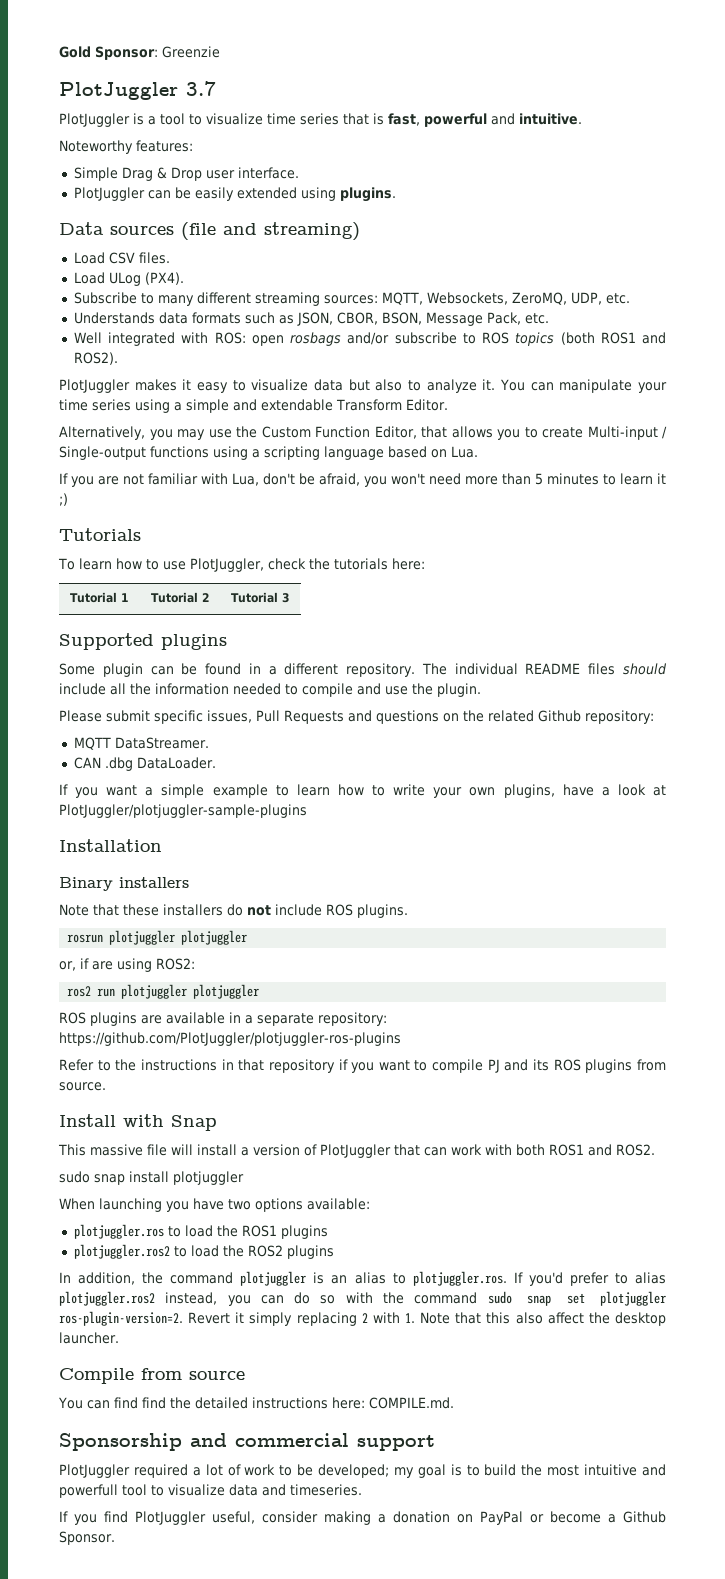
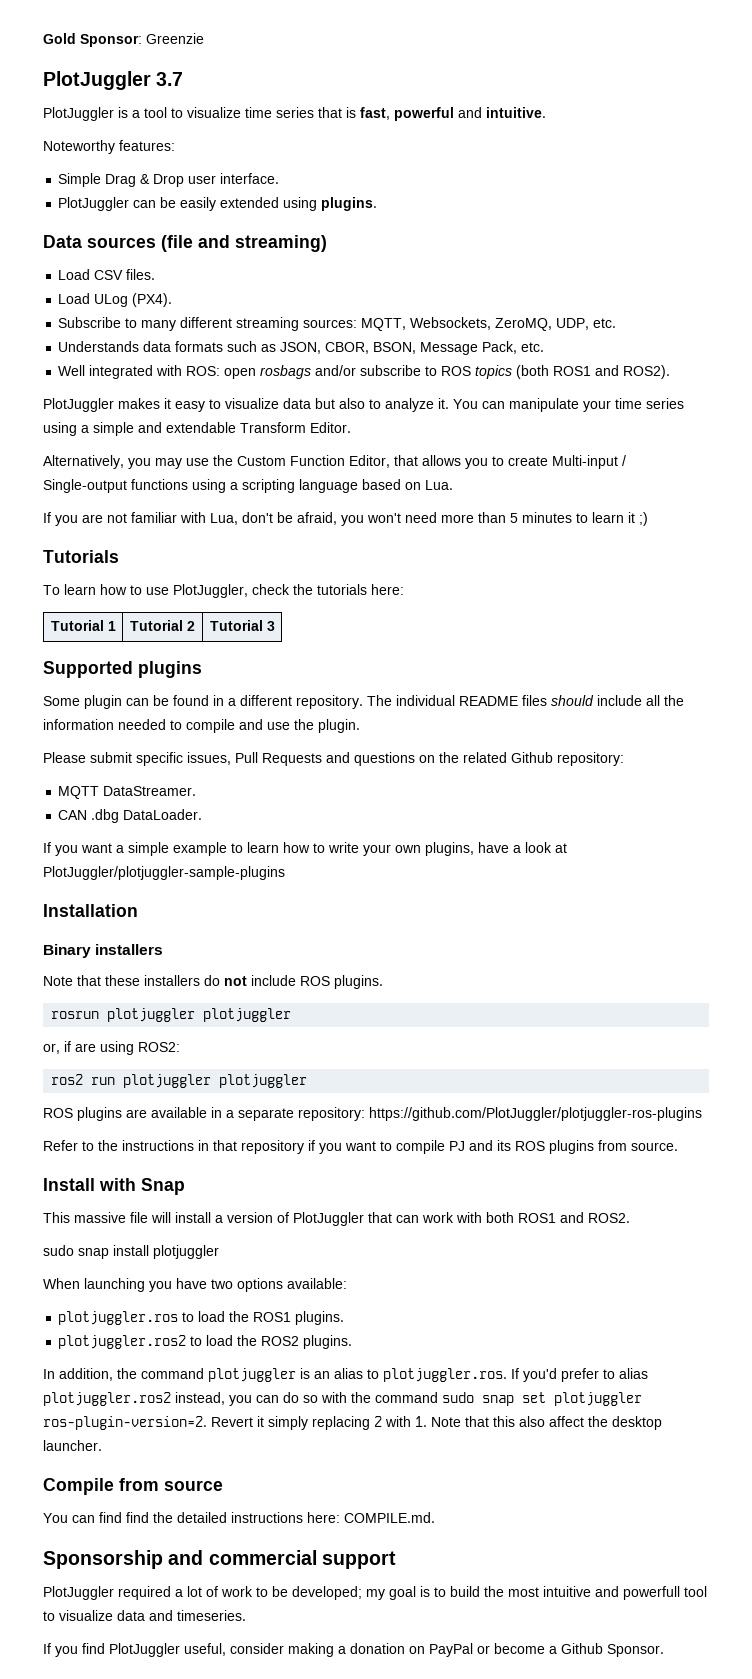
- plotjuggler.ros to load the ROS1 plugins
+ plotjuggler.ros to load the ROS1 plugins.
- plotjuggler.ros2 to load the ROS2 plugins
+ plotjuggler.ros2 to load the ROS2 plugins.

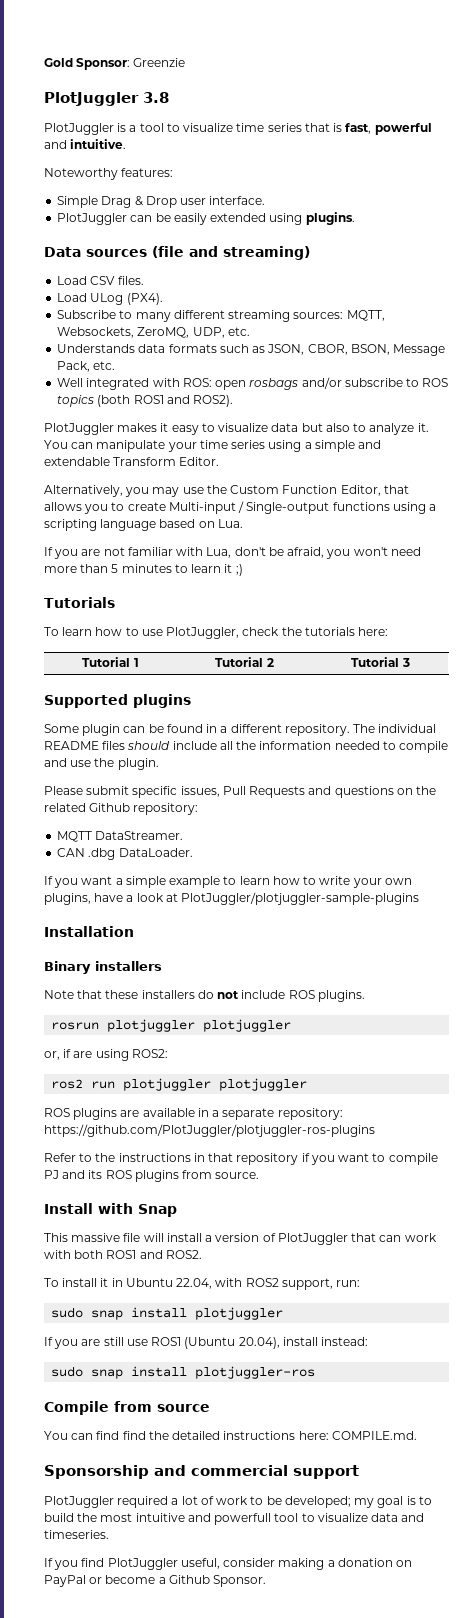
- PlotJuggler 3.7
+ PlotJuggler 3.8
+ To install it in Ubuntu 22.04, with ROS2 support, run:
  sudo snap install plotjuggler
- When launching you have two options available:
- plotjuggler.ros to load the ROS1 plugins.
- plotjuggler.ros2 to load the ROS2 plugins.
- In addition, the command plotjuggler is an alias to plotjuggler.ros. If you'd prefer to alias plotjuggler.ros2 instead, you can do so with the command sudo snap set plotjuggler ros-plugin-version=2. Revert it simply replacing 2 with 1. Note that this also affect the desktop launcher.
+ If you are still use ROS1 (Ubuntu 20.04), install instead:
+ sudo snap install plotjuggler-ros

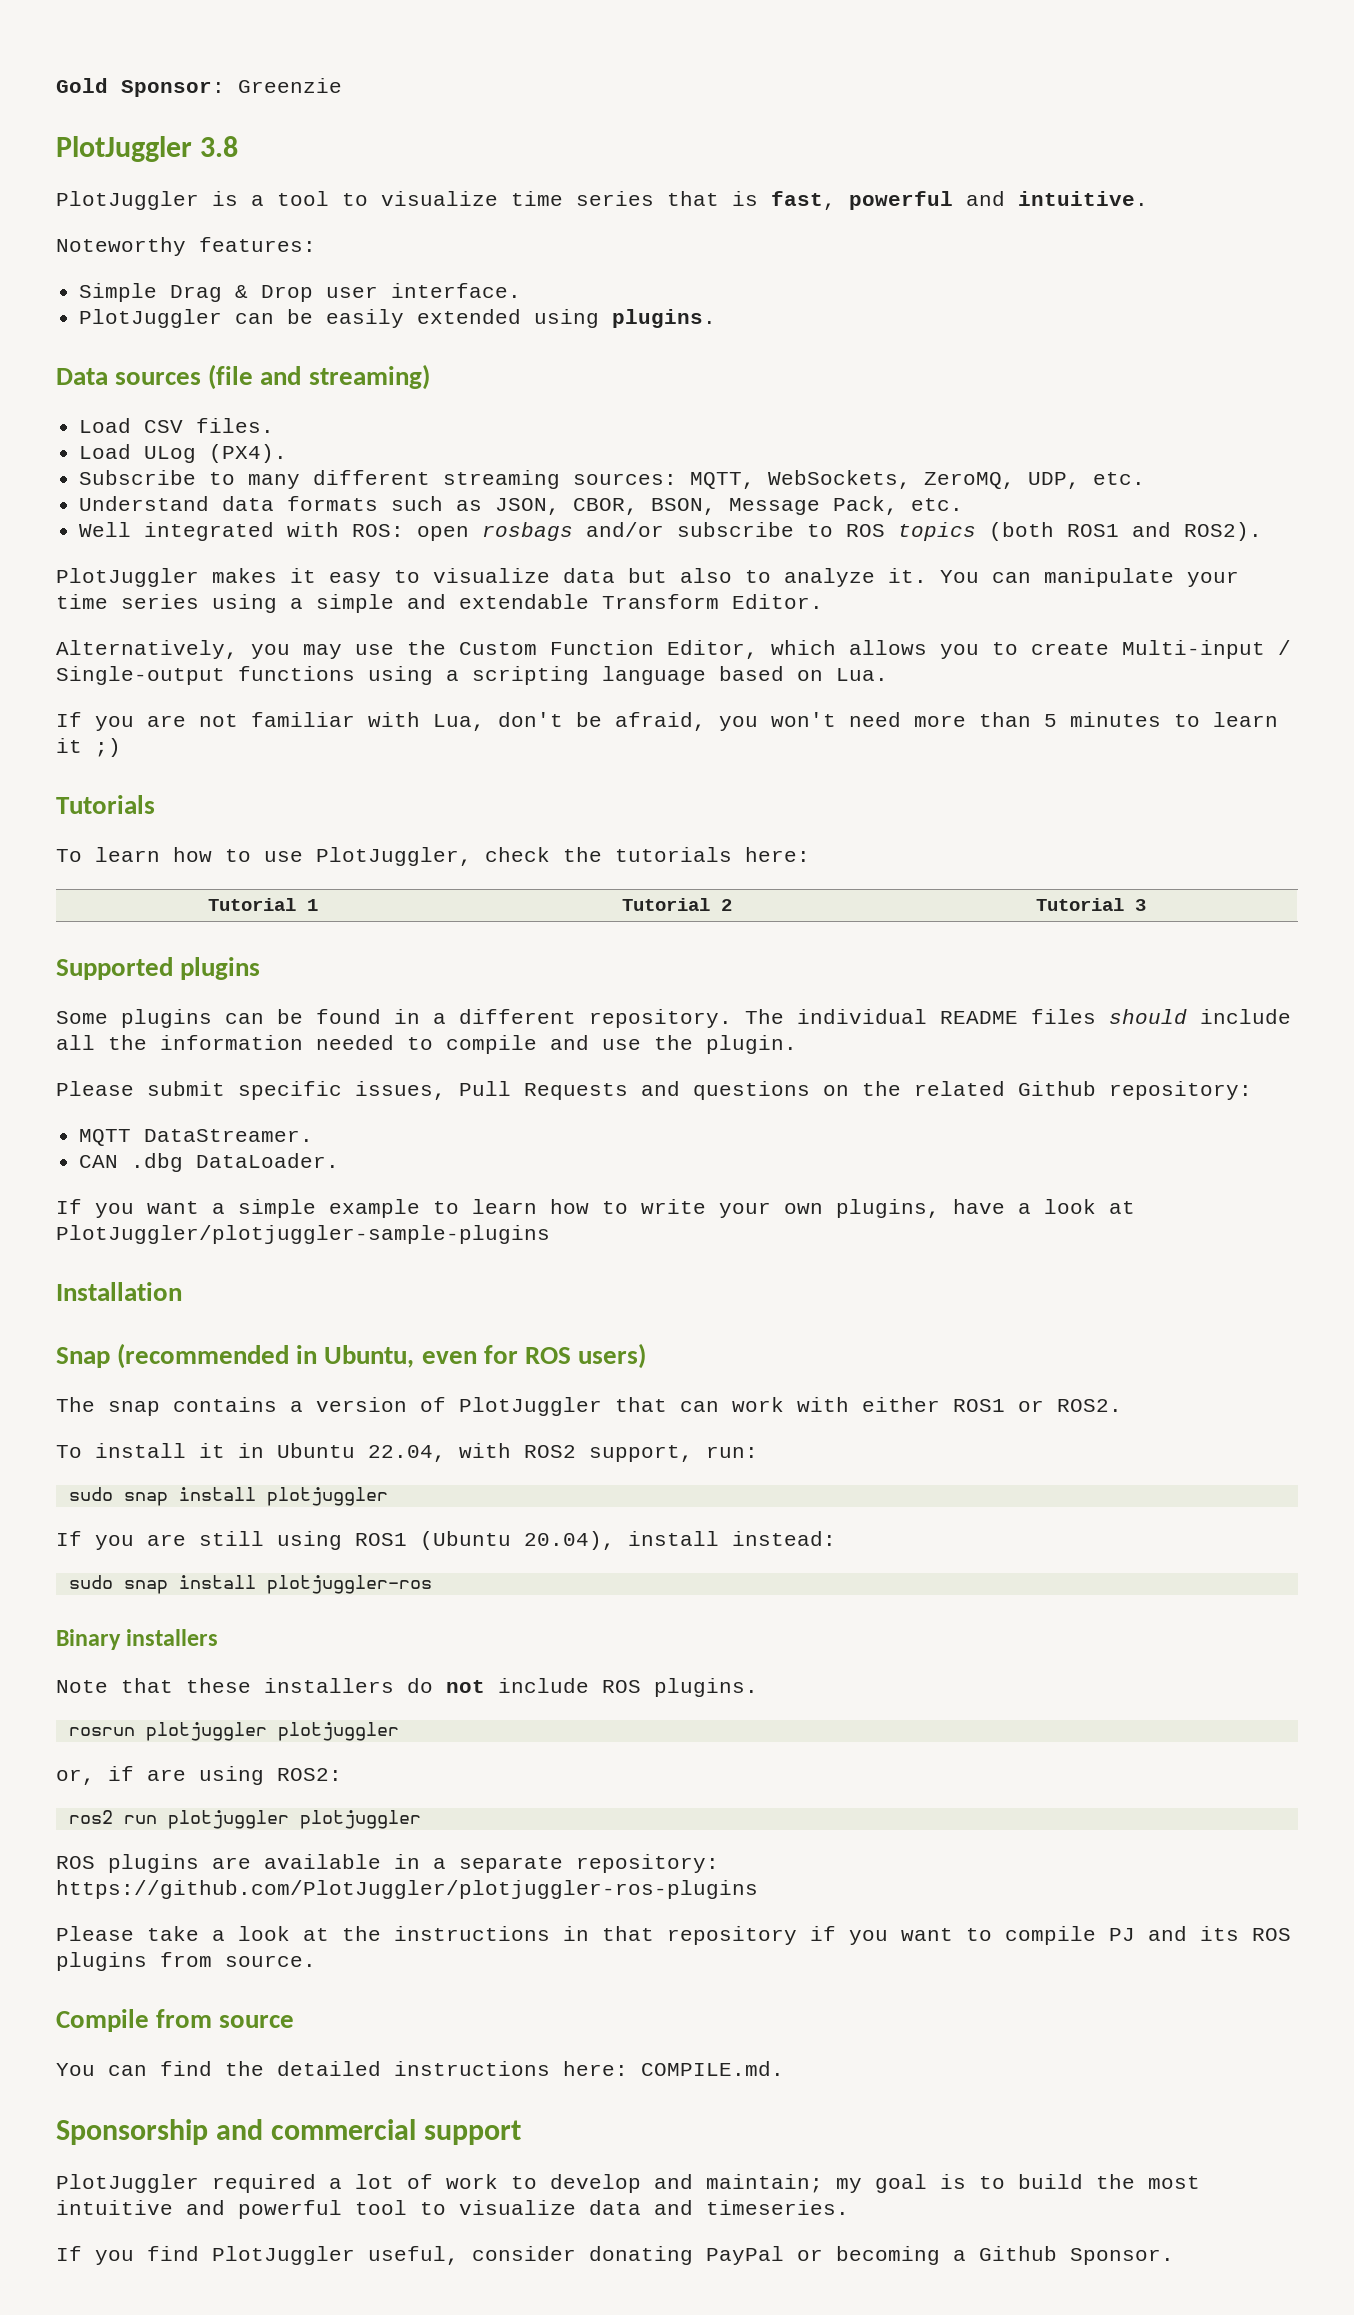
- Subscribe to many different streaming sources: MQTT, Websockets, ZeroMQ, UDP, etc.
+ Subscribe to many different streaming sources: MQTT, WebSockets, ZeroMQ, UDP, etc.
- Understands data formats such as JSON, CBOR, BSON, Message Pack, etc.
+ Understand data formats such as JSON, CBOR, BSON, Message Pack, etc.
- Alternatively, you may use the Custom Function Editor, that allows you to create Multi-input / Single-output functions using a scripting language based on Lua.
+ Alternatively, you may use the Custom Function Editor, which allows you to create Multi-input / Single-output functions using a scripting language based on Lua.
- Some plugin can be found in a different repository.
+ Some plugins can be found in a different repository.
+ Snap (recommended in Ubuntu, even for ROS users)
+ The snap contains a version of PlotJuggler that can work with either ROS1 or ROS2.
+ To install it in Ubuntu 22.04, with ROS2 support, run:
+ sudo snap install plotjuggler
+ If you are still using ROS1 (Ubuntu 20.04), install instead:
+ sudo snap install plotjuggler-ros
- Refer to the instructions in that repository if you want to compile PJ and its ROS plugins from source.
+ Please take a look at the instructions in that repository if you want to compile PJ and its ROS plugins from source.
- Install with Snap
- This massive file will install a version of PlotJuggler that can work with both ROS1 and ROS2.
- To install it in Ubuntu 22.04, with ROS2 support, run:
- sudo snap install plotjuggler
- If you are still use ROS1 (Ubuntu 20.04), install instead:
- sudo snap install plotjuggler-ros
- You can find find the detailed instructions here: COMPILE.md.
+ You can find the detailed instructions here: COMPILE.md.
- PlotJuggler required a lot of work to be developed; my goal is to build the most intuitive and powerfull tool to visualize data and timeseries.
+ PlotJuggler required a lot of work to develop and maintain; my goal is to build the most intuitive and powerful tool to visualize data and timeseries.
- If you find PlotJuggler useful, consider making a donation on PayPal or become a Github Sponsor.
+ If you find PlotJuggler useful, consider donating PayPal or becoming a Github Sponsor.

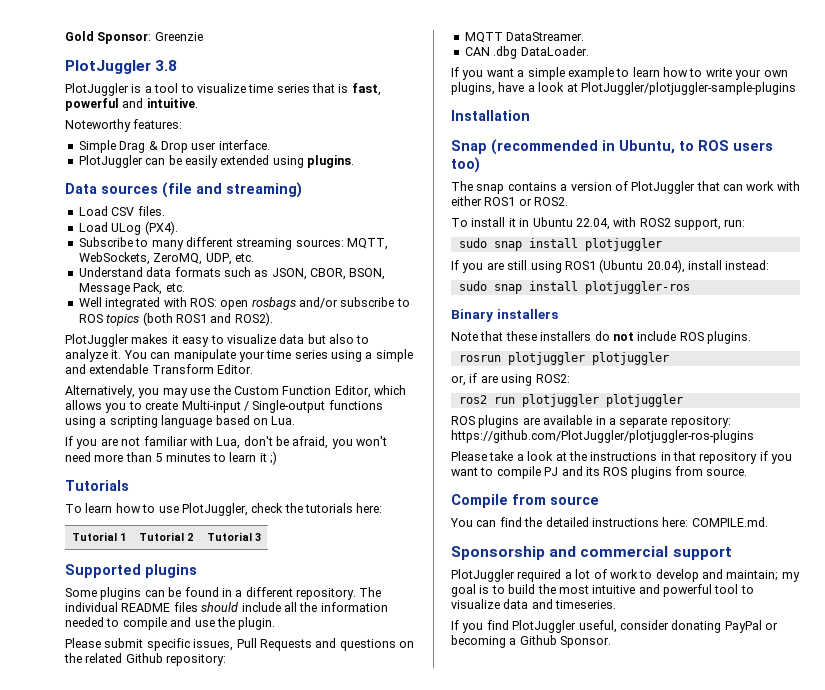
- Snap (recommended in Ubuntu, even for ROS users)
+ Snap (recommended in Ubuntu, to ROS users too)

